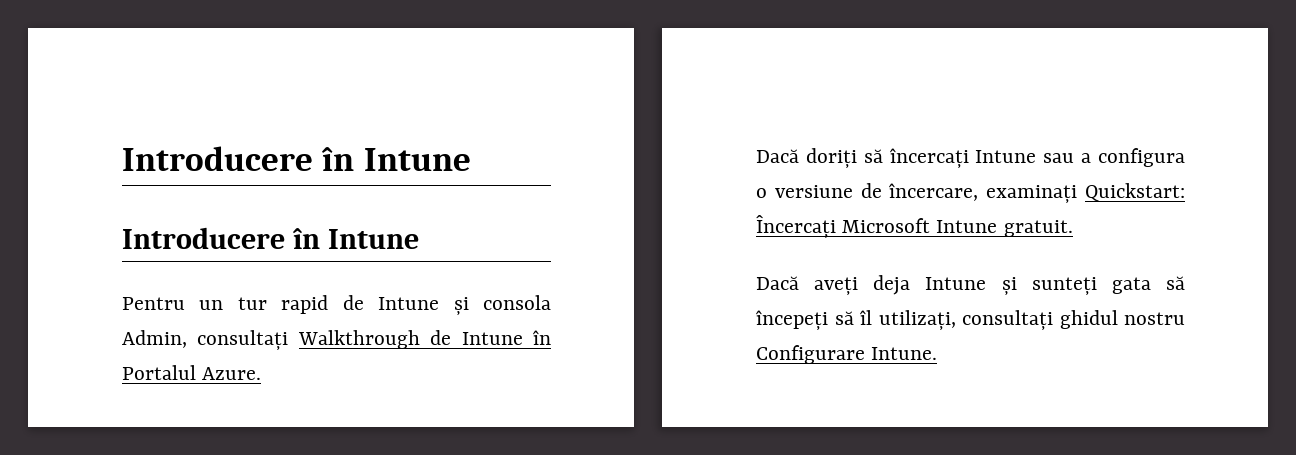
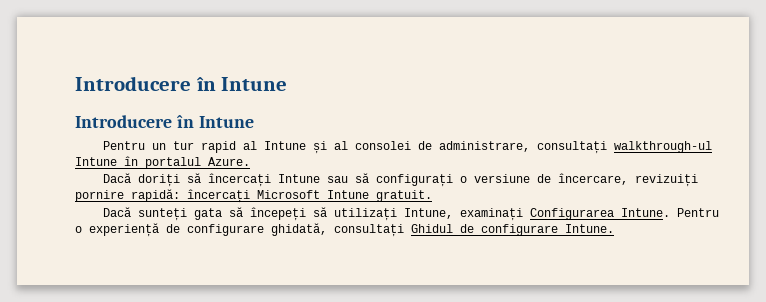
- Pentru un tur rapid de Intune și consola Admin, consultați Walkthrough de Intune în Portalul Azure.
+ Pentru un tur rapid al Intune și al consolei de administrare, consultați walkthrough-ul Intune în portalul Azure.
- Dacă doriți să încercați Intune sau a configura o versiune de încercare, examinați Quickstart: Încercați Microsoft Intune gratuit.
+ Dacă doriți să încercați Intune sau să configurați o versiune de încercare, revizuiți pornire rapidă: încercați Microsoft Intune gratuit.
- Dacă aveți deja Intune și sunteți gata să începeți să îl utilizați, consultați ghidul nostru Configurare Intune.
+ Dacă sunteți gata să începeți să utilizați Intune, examinați Configurarea Intune. Pentru o experiență de configurare ghidată, consultați Ghidul de configurare Intune.

